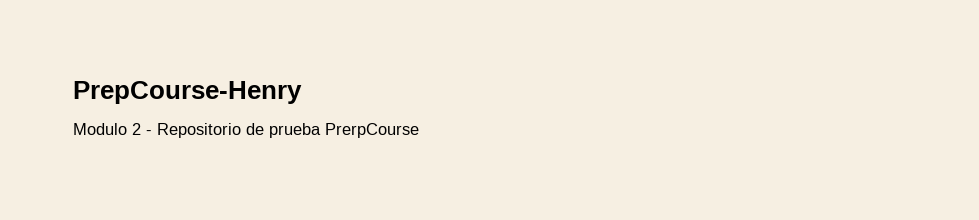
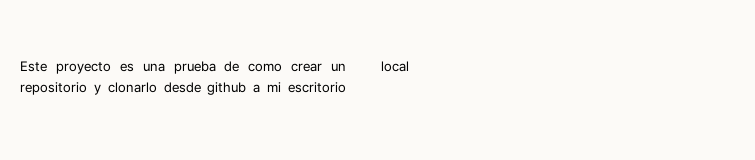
- PrepCourse-Henry
- Modulo 2 - Repositorio de prueba PrerpCourse
+ Este proyecto es una prueba de como crear un repositorio y clonarlo desde github a mi escritorio local

